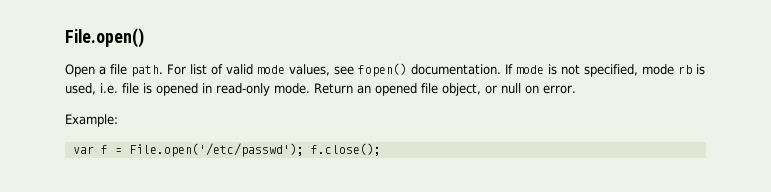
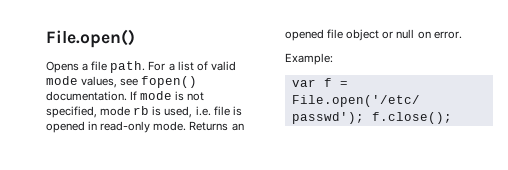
- Open a file path.
+ Opens a file path.
- For list of valid mode values, see fopen() documentation.
+ For a list of valid mode values, see fopen() documentation.
- Return an opened file object, or null on error.
+ Returns an opened file object or null on error.

